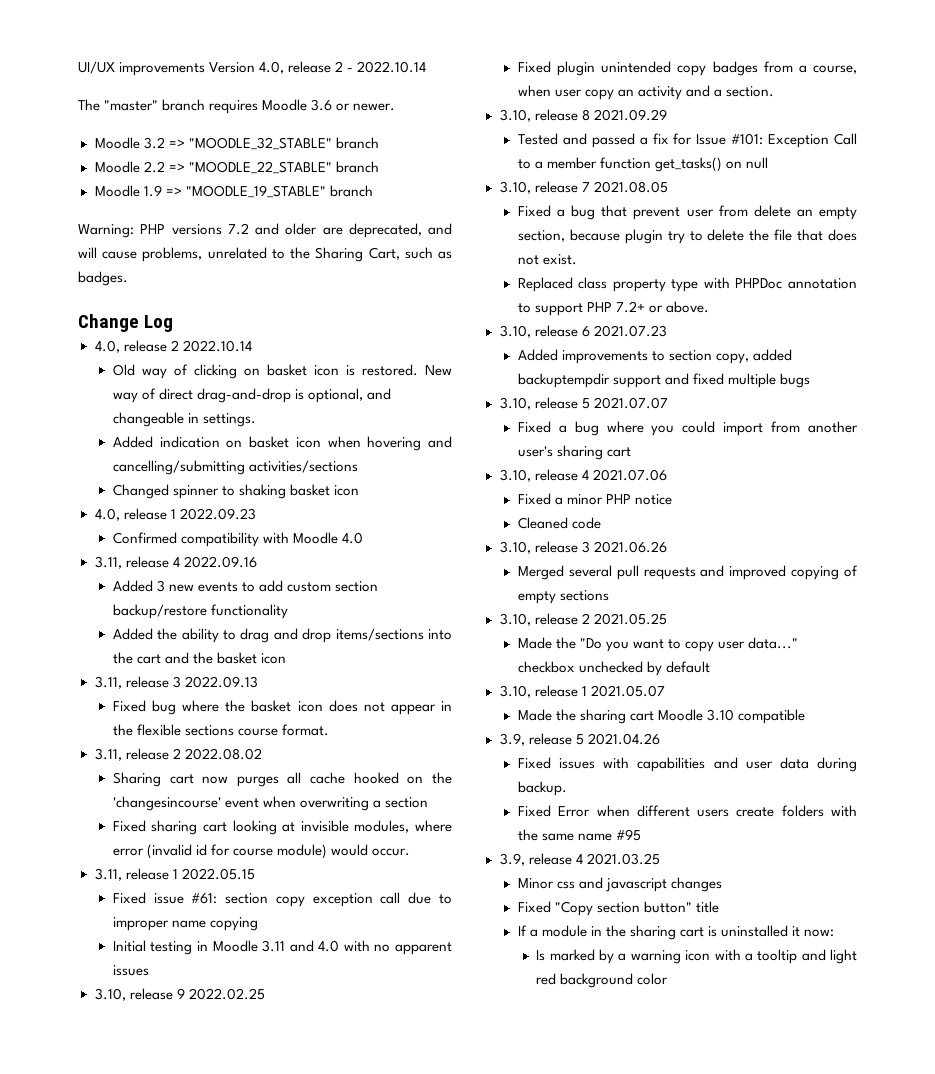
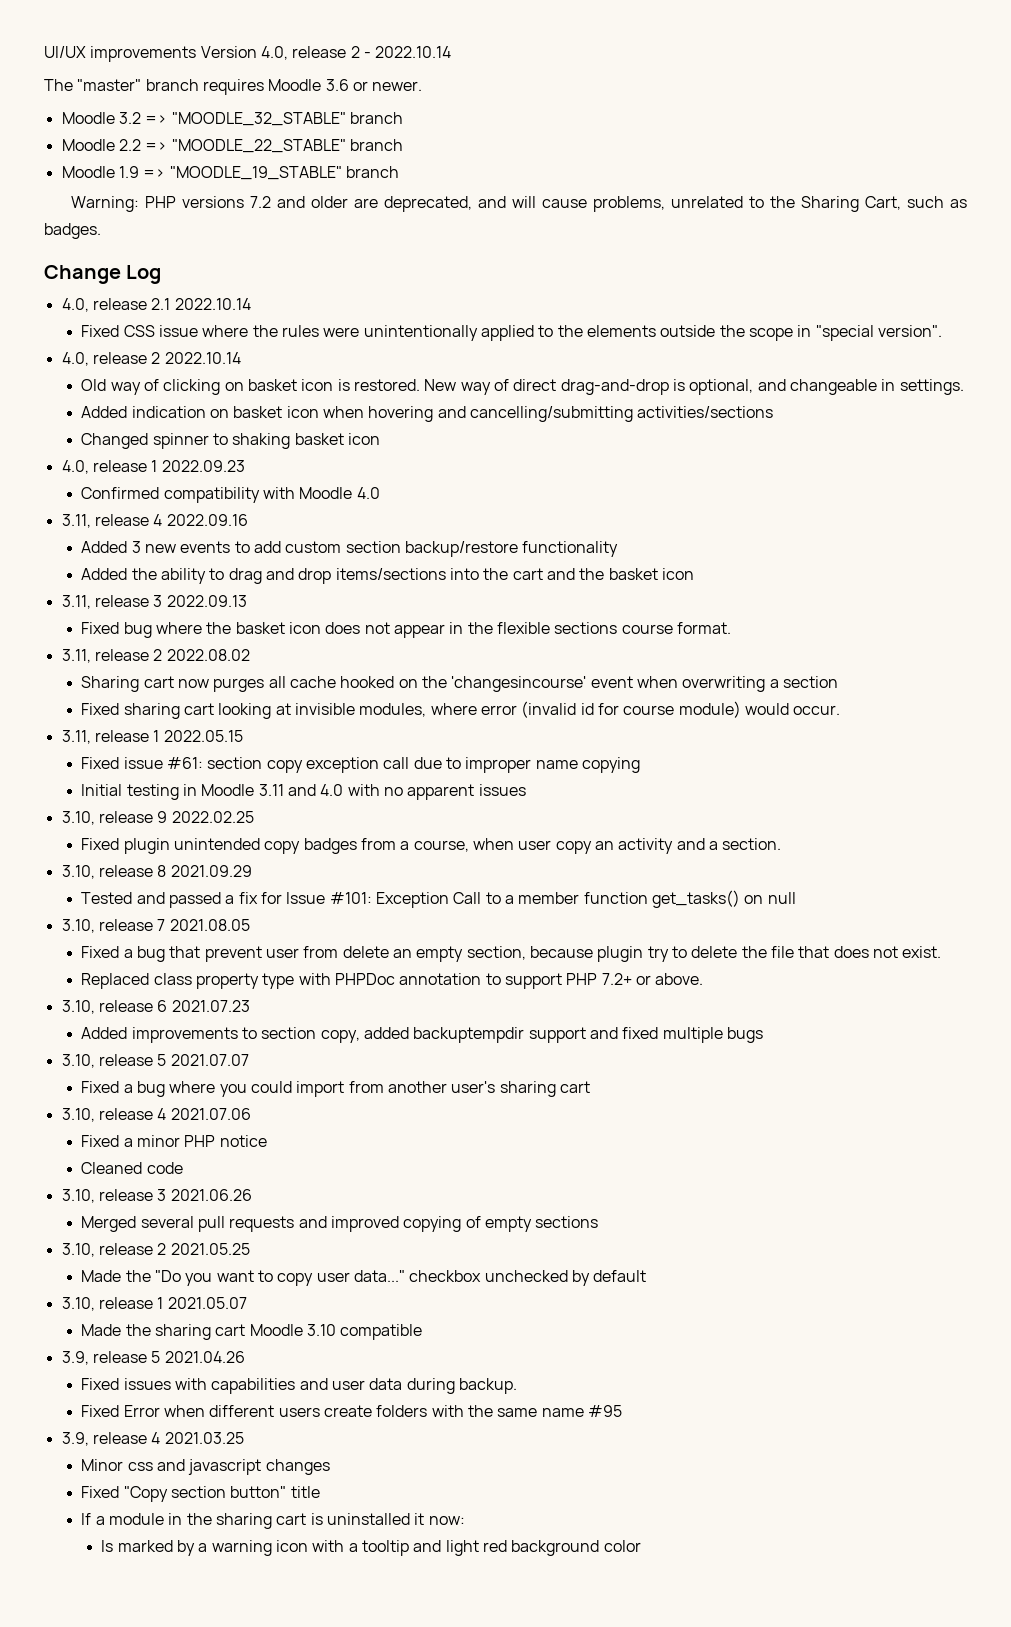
+ 4.0, release 2.1 2022.10.14
+ Fixed CSS issue where the rules were unintentionally applied to the elements outside the scope in "special version".

